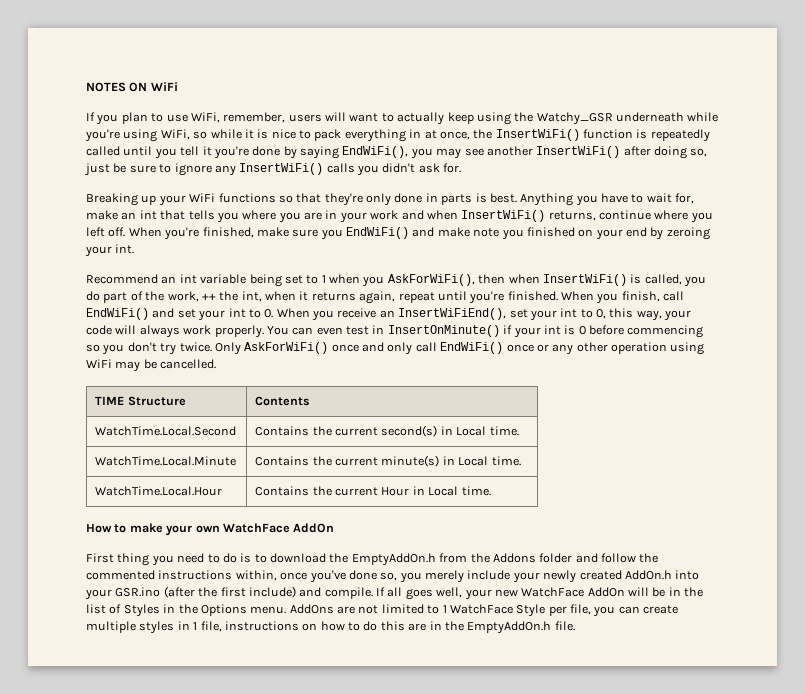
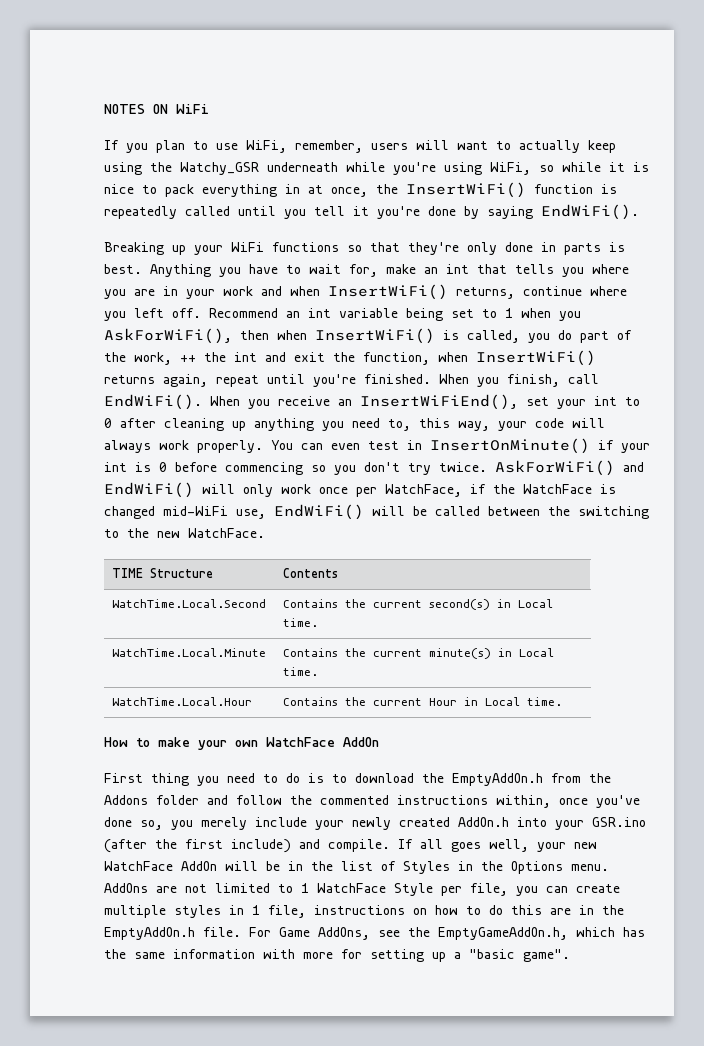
- If you plan to use WiFi, remember, users will want to actually keep using the Watchy_GSR underneath while you're using WiFi, so while it is nice to pack everything in at once, the InsertWiFi() function is repeatedly called until you tell it you're done by saying EndWiFi(), you may see another InsertWiFi() after doing so, just be sure to ignore any InsertWiFi() calls you didn't ask for.
+ If you plan to use WiFi, remember, users will want to actually keep using the Watchy_GSR underneath while you're using WiFi, so while it is nice to pack everything in at once, the InsertWiFi() function is repeatedly called until you tell it you're done by saying EndWiFi().
- Anything you have to wait for, make an int that tells you where you are in your work and when InsertWiFi() returns, continue where you left off. When you're finished, make sure you EndWiFi() and make note you finished on your end by zeroing your int.
- Recommend an int variable being set to 1 when you AskForWiFi(), then when InsertWiFi() is called, you do part of the work, ++ the int, when it returns again, repeat until you're finished.
+ Anything you have to wait for, make an int that tells you where you are in your work and when InsertWiFi() returns, continue where you left off. Recommend an int variable being set to 1 when you AskForWiFi(), then when InsertWiFi() is called, you do part of the work, ++ the int and exit the function, when InsertWiFi() returns again, repeat until you're finished.
- When you finish, call EndWiFi() and set your int to 0. When you receive an InsertWiFiEnd(), set your int to 0, this way, your code will always work properly.
+ When you finish, call EndWiFi(). When you receive an InsertWiFiEnd(), set your int to 0 after cleaning up anything you need to, this way, your code will always work properly.
- Only AskForWiFi() once and only call EndWiFi() once or any other operation using WiFi may be cancelled.
+ AskForWiFi() and EndWiFi() will only work once per WatchFace, if the WatchFace is changed mid-WiFi use, EndWiFi() will be called between the switching to the new WatchFace.
+ For Game AddOns, see the EmptyGameAddOn.h, which has the same information with more for setting up a "basic game".

